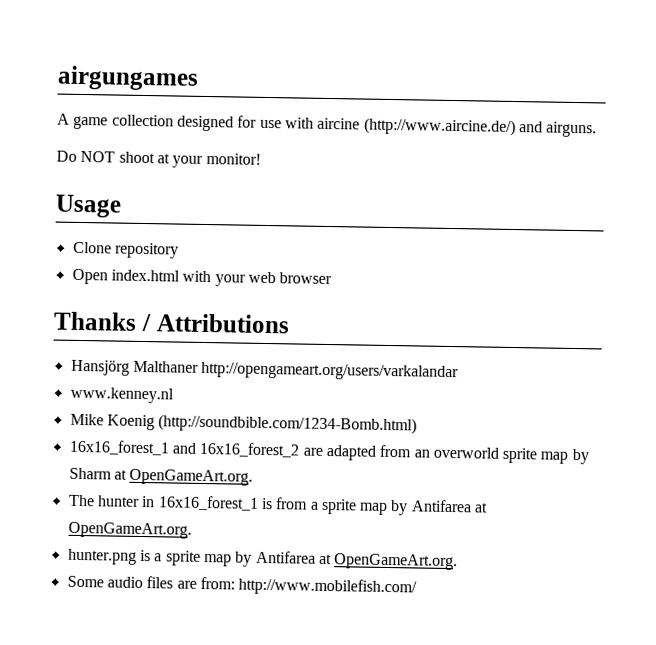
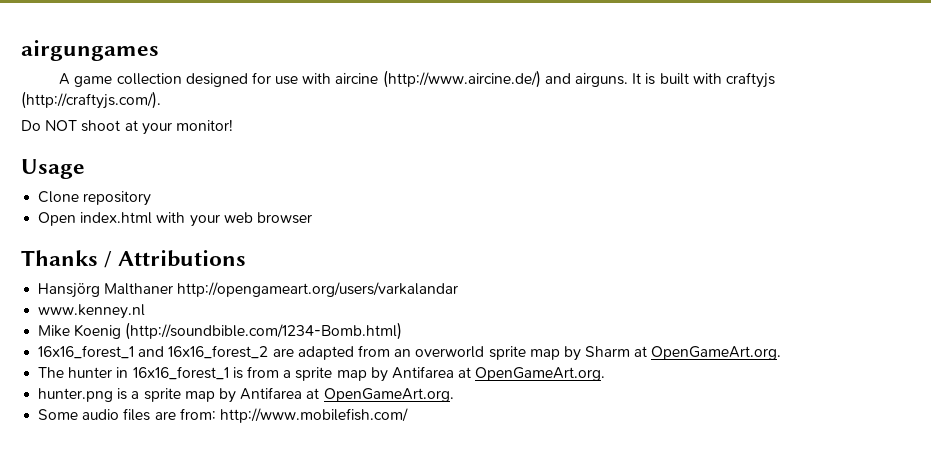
+ It is built with craftyjs (http://craftyjs.com/).

